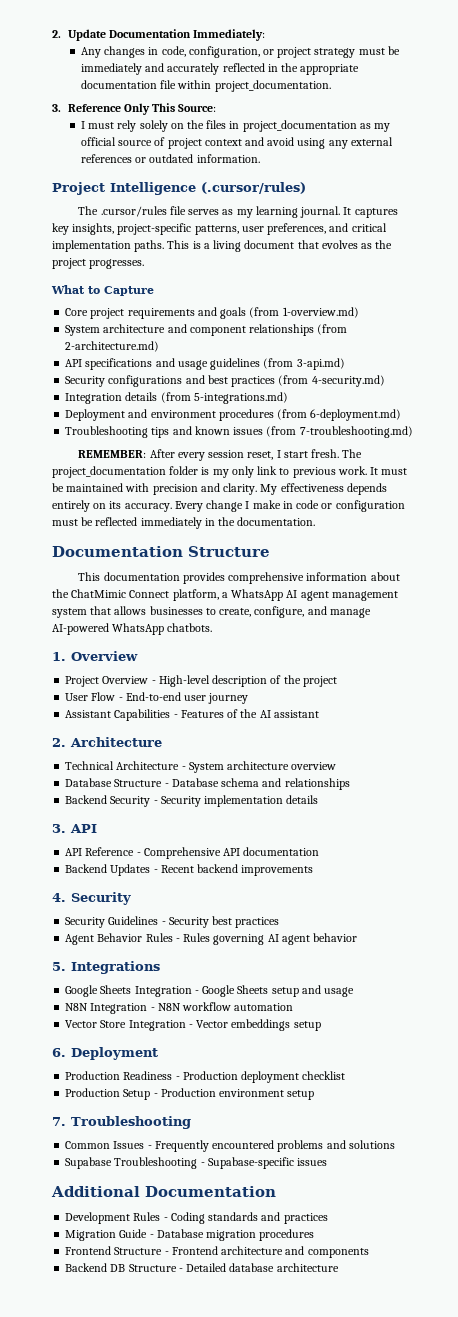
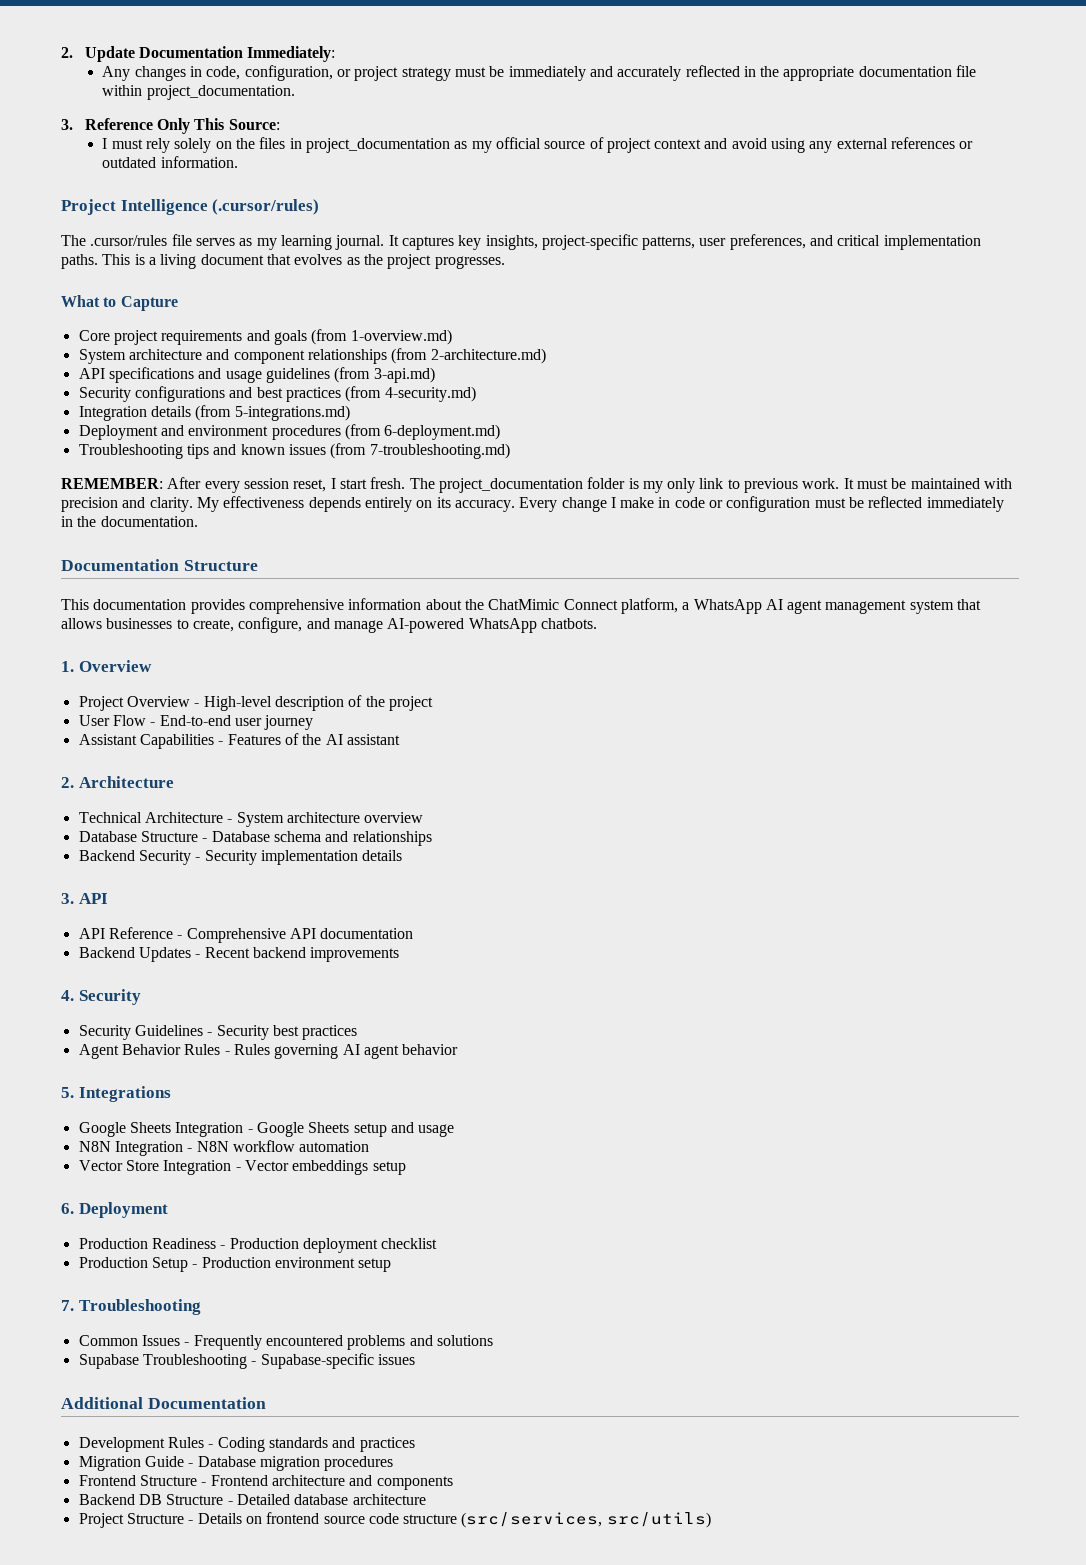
+ Project Structure - Details on frontend source code structure (src/services, src/utils)

